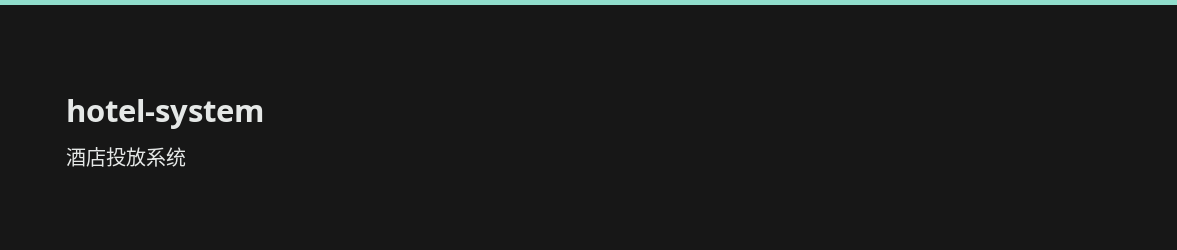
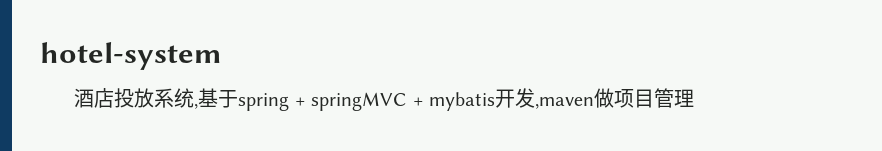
- 酒店投放系统
+ 酒店投放系统,基于spring + springMVC + mybatis开发,maven做项目管理

